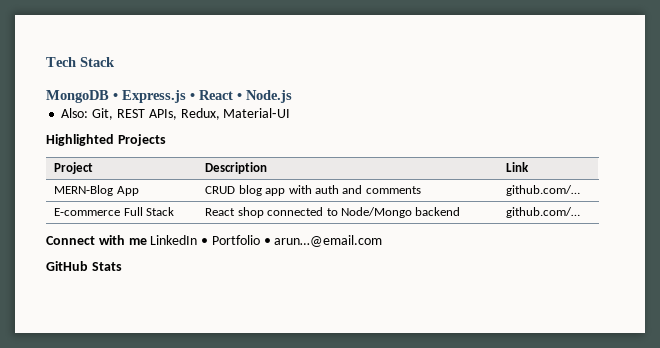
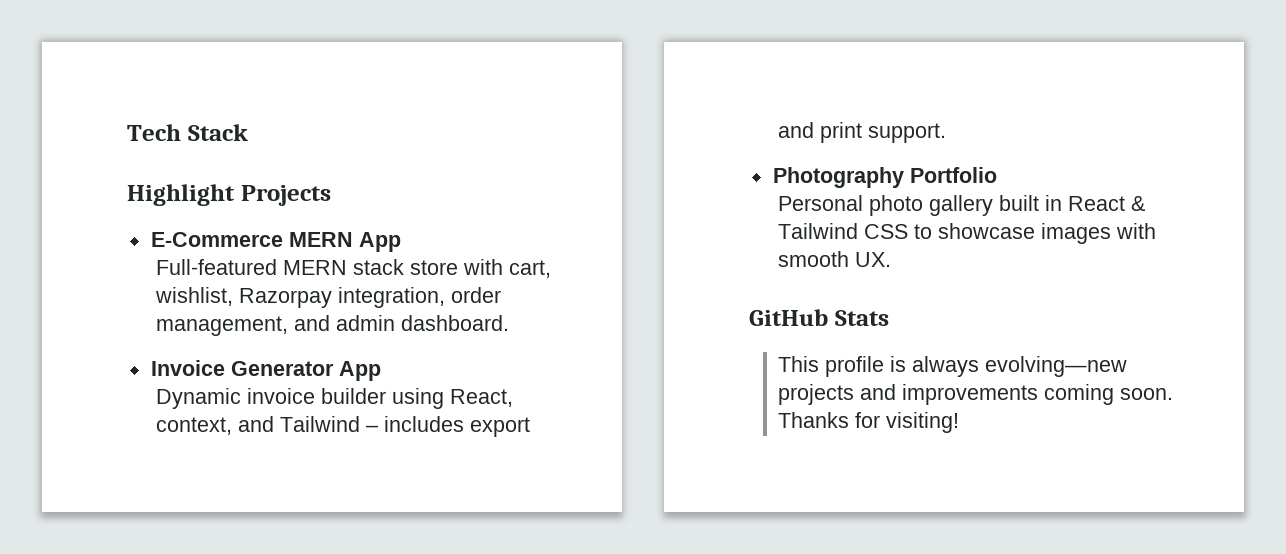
- MongoDB • Express.js • React • Node.js
- Also: Git, REST APIs, Redux, Material‑UI
- Highlighted Projects
- Project | Description | Link
- MERN‑Blog App | CRUD blog app with auth and comments | github.com/…
- E‑commerce Full Stack | React shop connected to Node/Mongo backend | github.com/…
- Connect with me LinkedIn • Portfolio • arun…@email.com
+ Highlight Projects
+ E-Commerce MERN App
+ Full-featured MERN stack store with cart, wishlist, Razorpay integration, order management, and admin dashboard.
+ Invoice Generator App
+ Dynamic invoice builder using React, context, and Tailwind – includes export and print support.
+ Photography Portfolio
+ Personal photo gallery built in React & Tailwind CSS to showcase images with smooth UX.
  GitHub Stats
+ This profile is always evolving—new projects and improvements coming soon. Thanks for visiting!

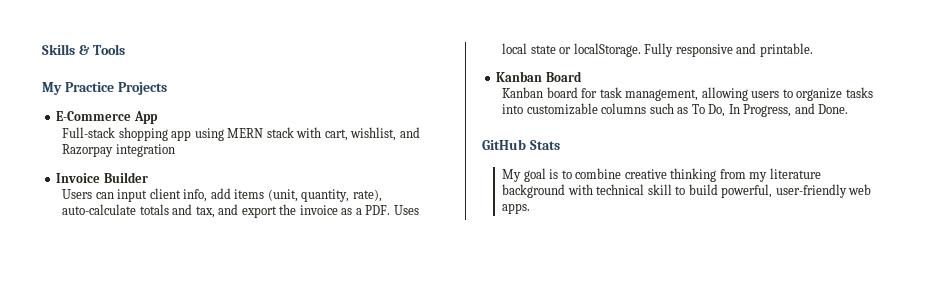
- Tech Stack
- Highlight Projects
+ Skills & Tools
+ My Practice Projects
- E-Commerce MERN App
- Full-featured MERN stack store with cart, wishlist, Razorpay integration, order management, and admin dashboard.
- Invoice Generator App
- Dynamic invoice builder using React, context, and Tailwind – includes export and print support.
- Photography Portfolio
- Personal photo gallery built in React & Tailwind CSS to showcase images with smooth UX.
+ E-Commerce App
+ Full-stack shopping app using MERN stack with cart, wishlist, and Razorpay integration
+ Invoice Builder
+ Users can input client info, add items (unit, quantity, rate), auto-calculate totals and tax, and export the invoice as a PDF. Uses local state or localStorage. Fully responsive and printable.
+ Kanban Board
+ Kanban board for task management, allowing users to organize tasks into customizable columns such as To Do, In Progress, and Done.
  GitHub Stats
- This profile is always evolving—new projects and improvements coming soon. Thanks for visiting!
+ My goal is to combine creative thinking from my literature background with technical skill to build powerful, user-friendly web apps.

